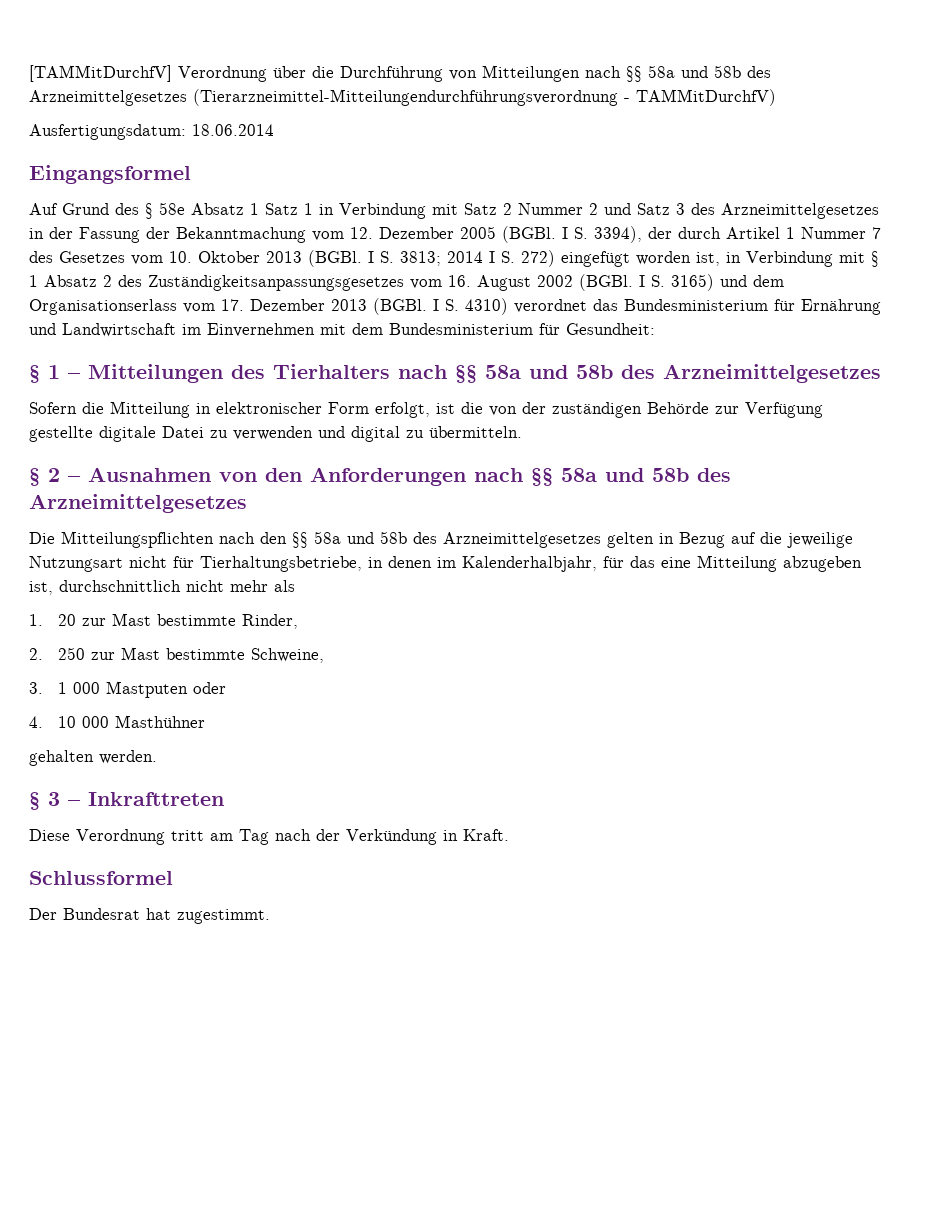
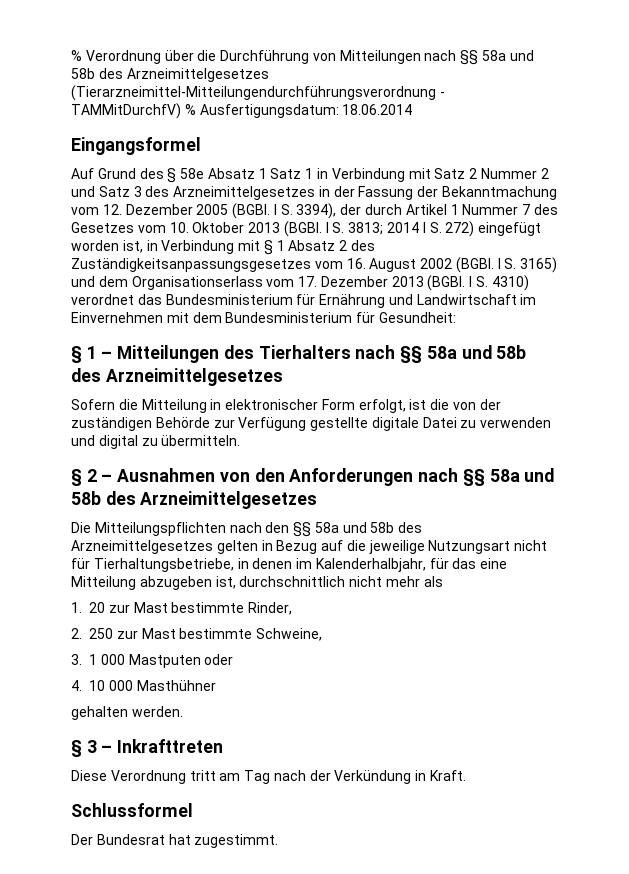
- [TAMMitDurchfV] Verordnung über die Durchführung von Mitteilungen nach §§ 58a und 58b des Arzneimittelgesetzes (Tierarzneimittel-Mitteilungendurchführungsverordnung - TAMMitDurchfV)
- Ausfertigungsdatum: 18.06.2014
+ % Verordnung über die Durchführung von Mitteilungen nach §§ 58a und 58b des Arzneimittelgesetzes (Tierarzneimittel-Mitteilungendurchführungsverordnung - TAMMitDurchfV) % Ausfertigungsdatum: 18.06.2014

